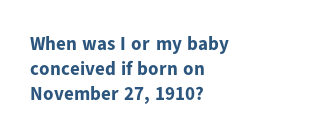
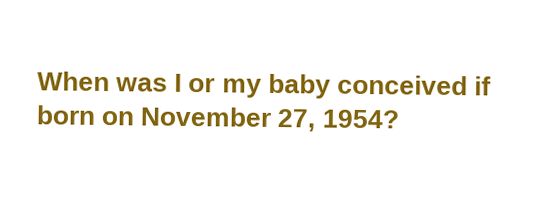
- When was I or my baby conceived if born on November 27, 1910?
+ When was I or my baby conceived if born on November 27, 1954?

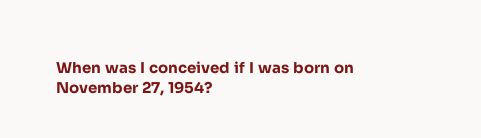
- When was I or my baby conceived if born on November 27, 1954?
+ When was I conceived if I was born on November 27, 1954?

